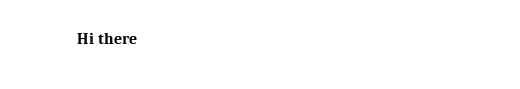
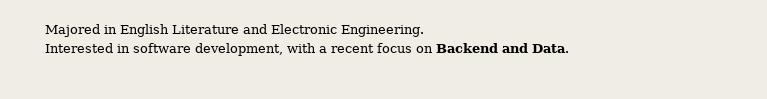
- Hi there
+ Majored in English Literature and Electronic Engineering.
+ Interested in software development, with a recent focus on Backend and Data.

